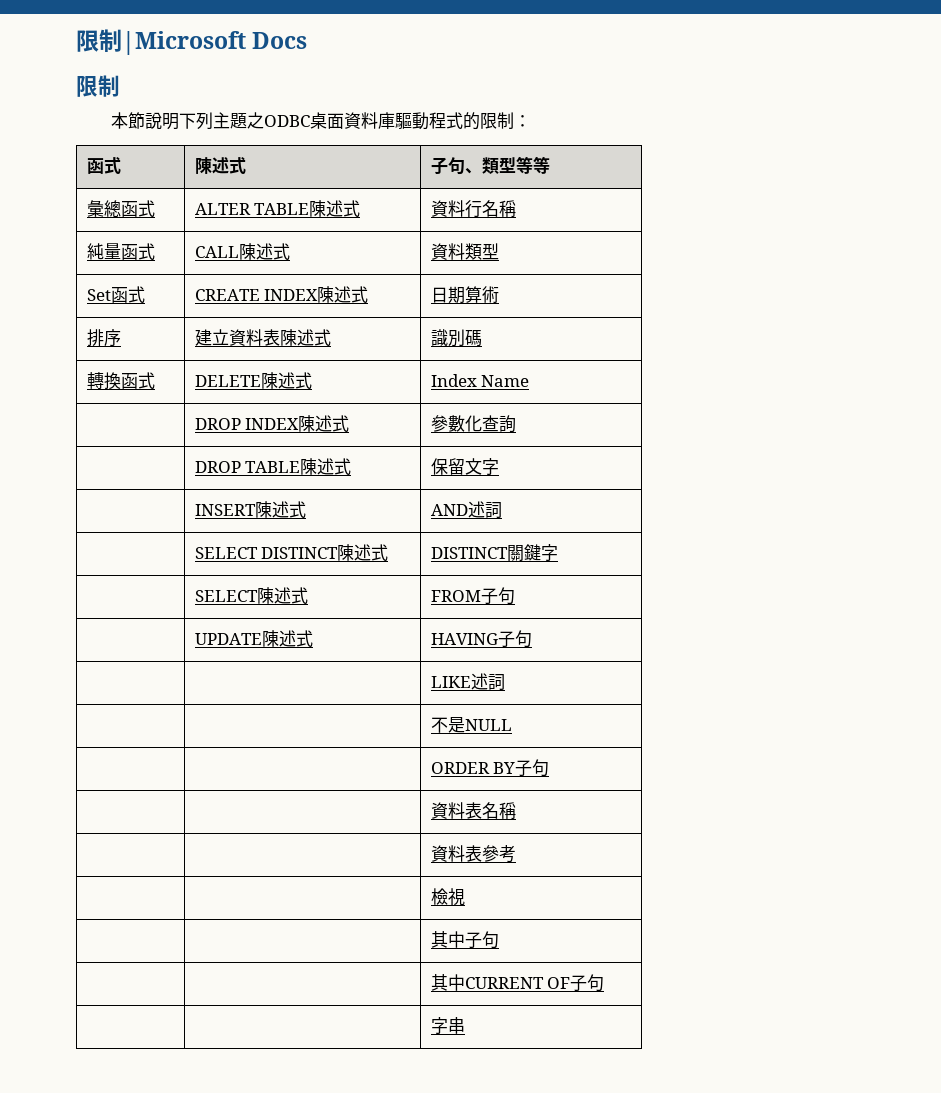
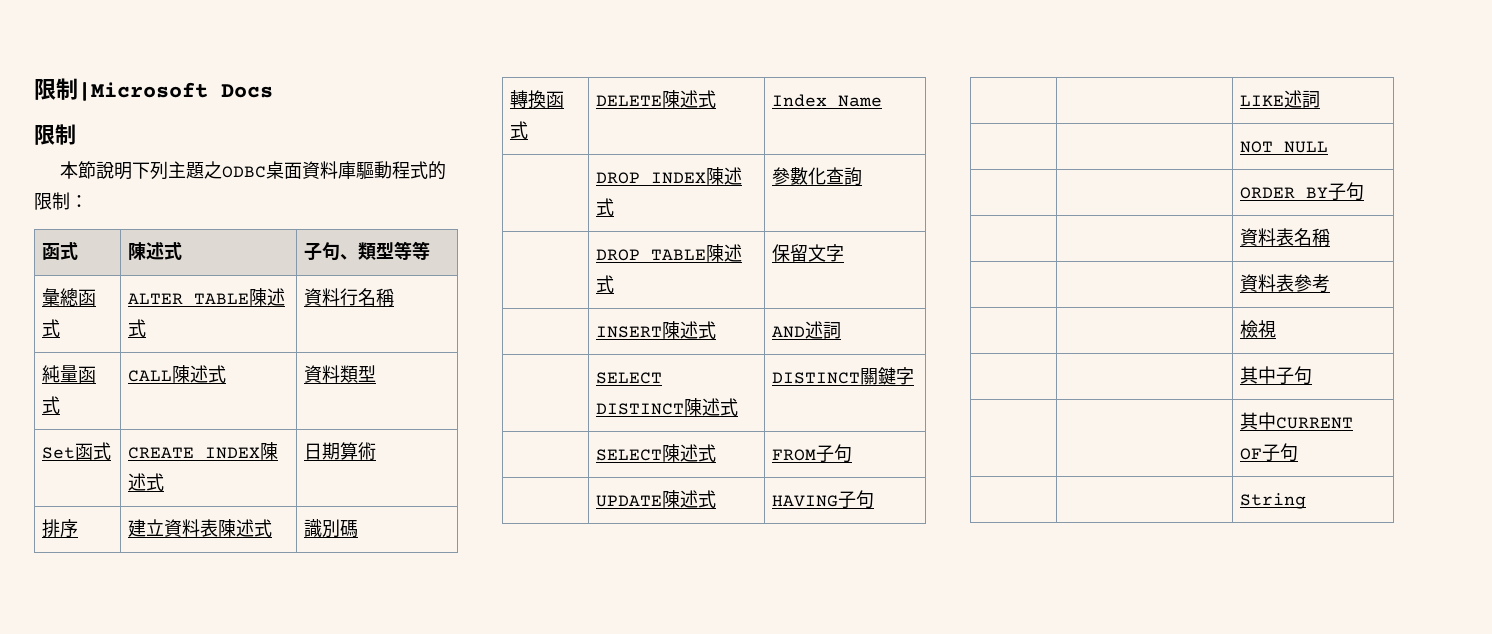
- | | 不是NULL
+ | | NOT NULL
- | | 字串
+ | | String

